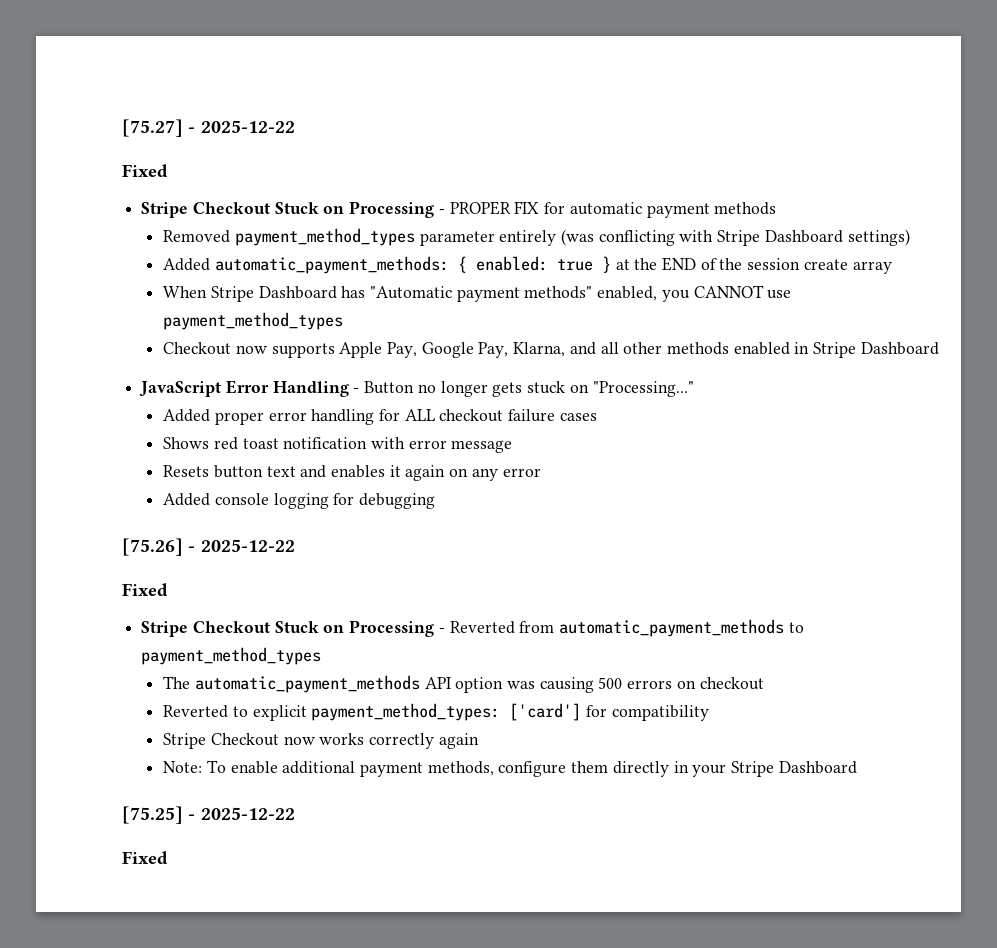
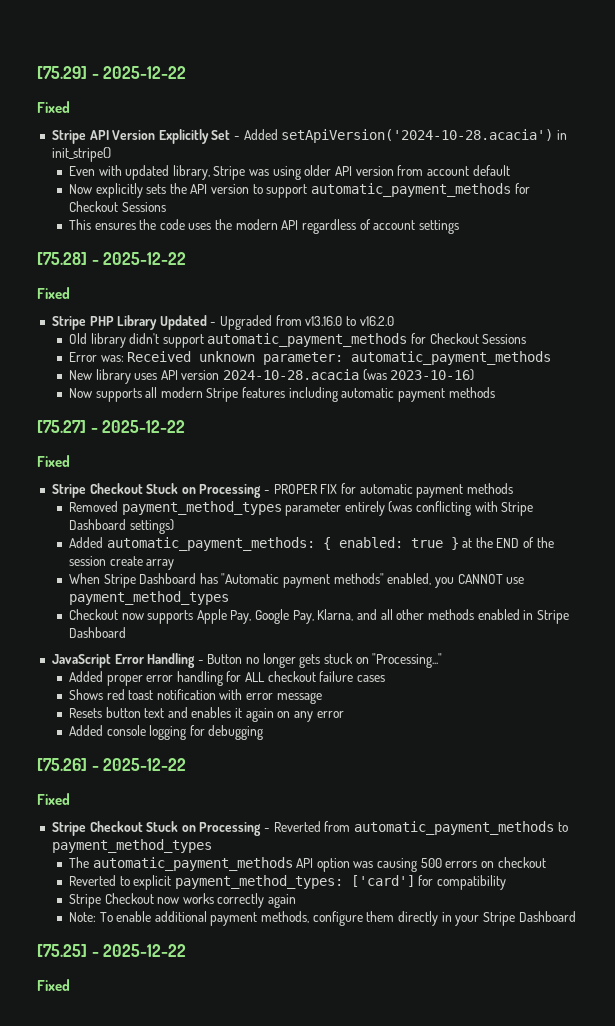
+ [75.29] - 2025-12-22
+ Fixed
+ Stripe API Version Explicitly Set - Added setApiVersion('2024-10-28.acacia') in init_stripe()
+ Even with updated library, Stripe was using older API version from account default
+ Now explicitly sets the API version to support automatic_payment_methods for Checkout Sessions
+ This ensures the code uses the modern API regardless of account settings
+ [75.28] - 2025-12-22
+ Fixed
+ Stripe PHP Library Updated - Upgraded from v13.16.0 to v16.2.0
+ Old library didn't support automatic_payment_methods for Checkout Sessions
+ Error was: Received unknown parameter: automatic_payment_methods
+ New library uses API version 2024-10-28.acacia (was 2023-10-16)
+ Now supports all modern Stripe features including automatic payment methods

